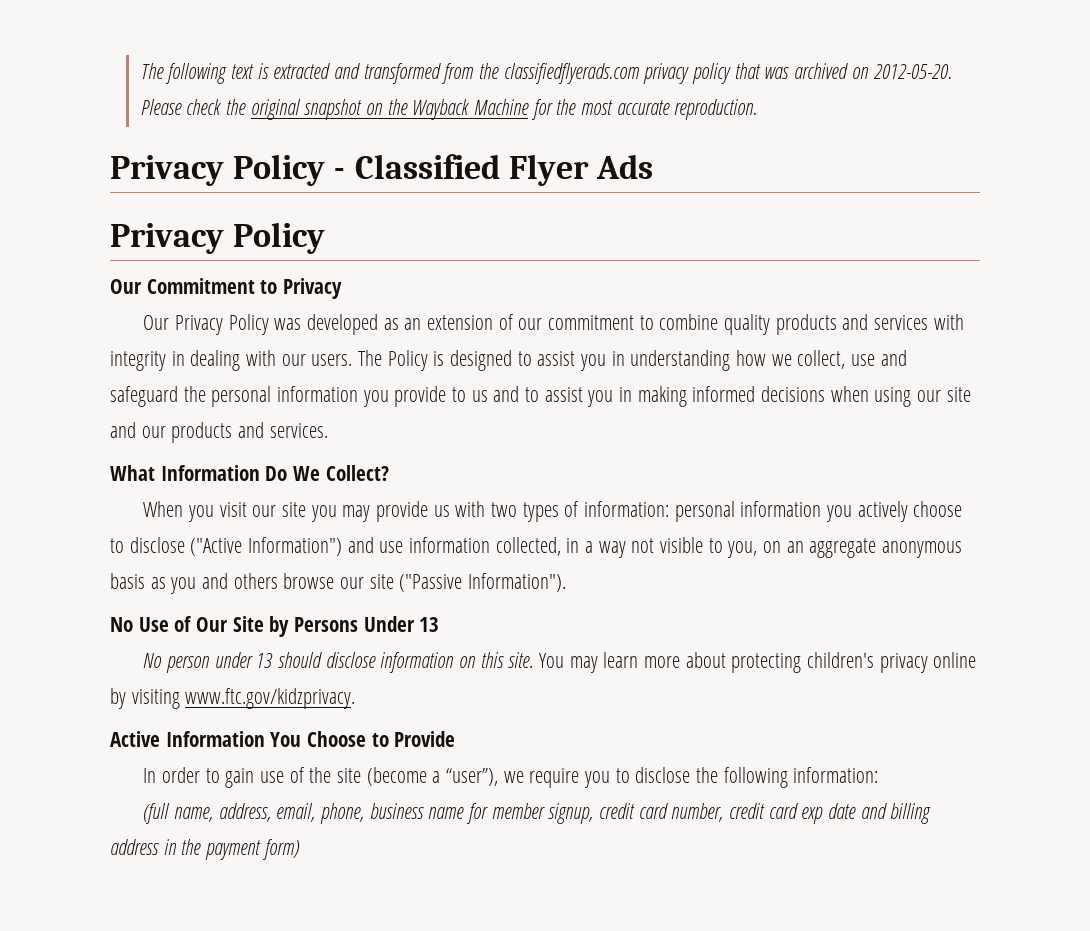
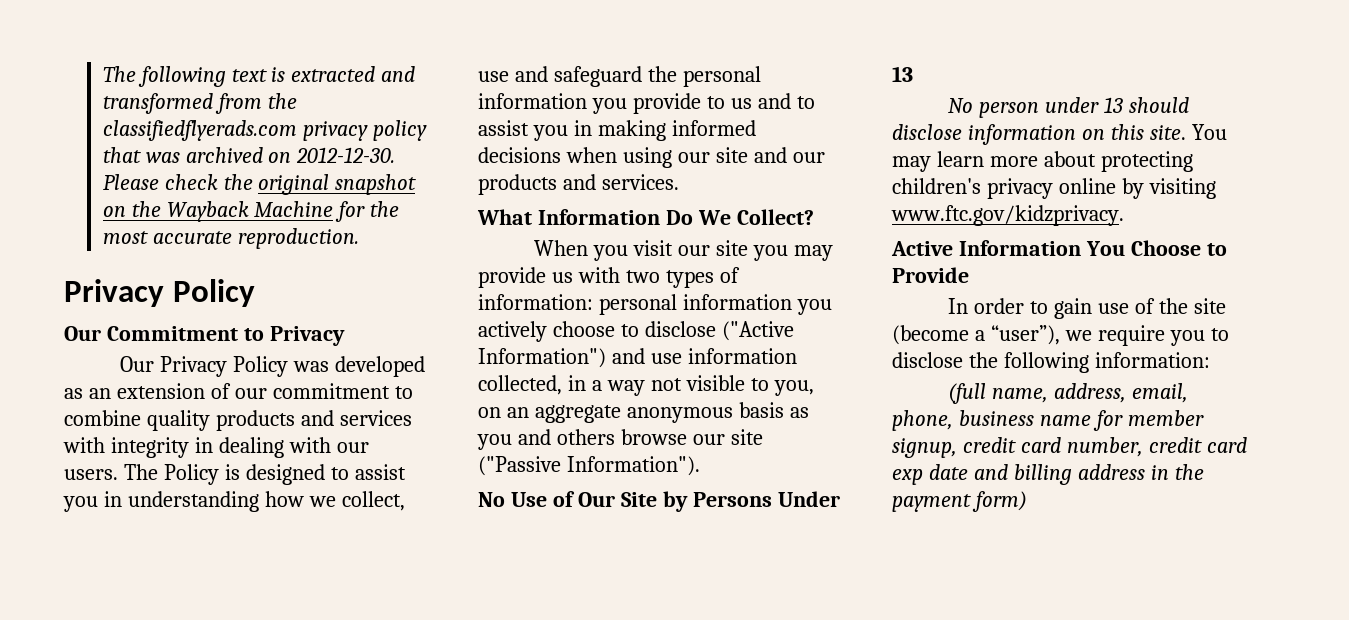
- The following text is extracted and transformed from the classifiedflyerads.com privacy policy that was archived on 2012-05-20.
+ The following text is extracted and transformed from the classifiedflyerads.com privacy policy that was archived on 2012-12-30.
- Privacy Policy - Classified Flyer Ads

